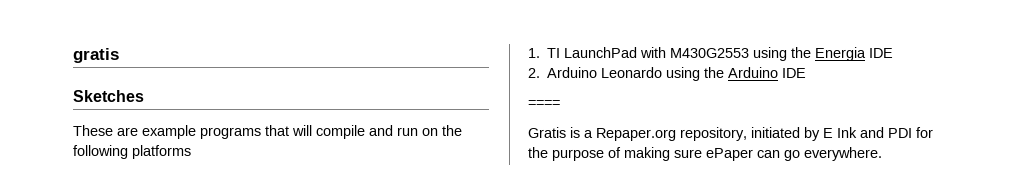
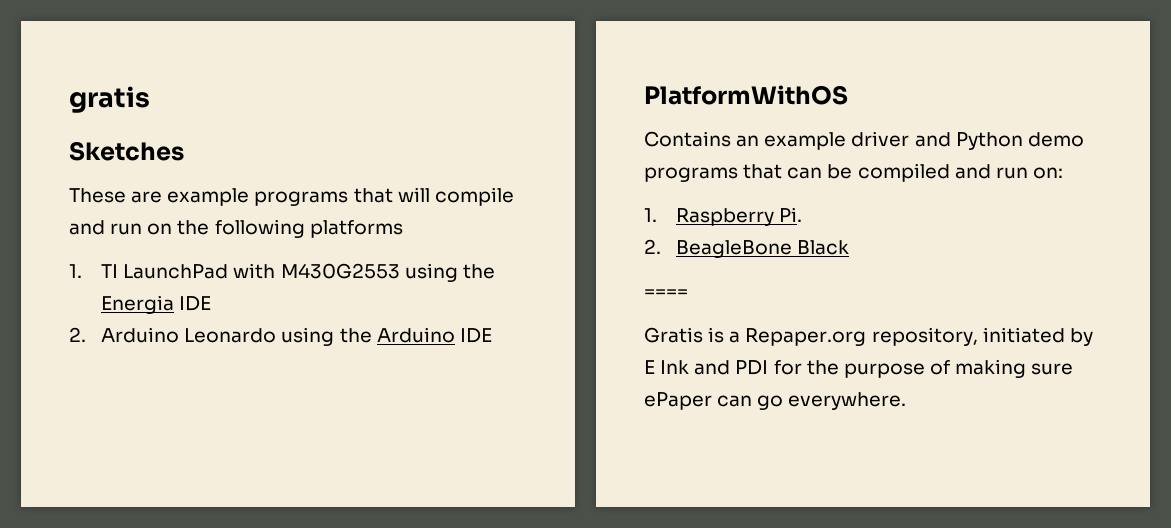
+ PlatformWithOS
+ Contains an example driver and Python demo programs that can be compiled and run on:
+ 1. Raspberry Pi.
+ 2. BeagleBone Black

